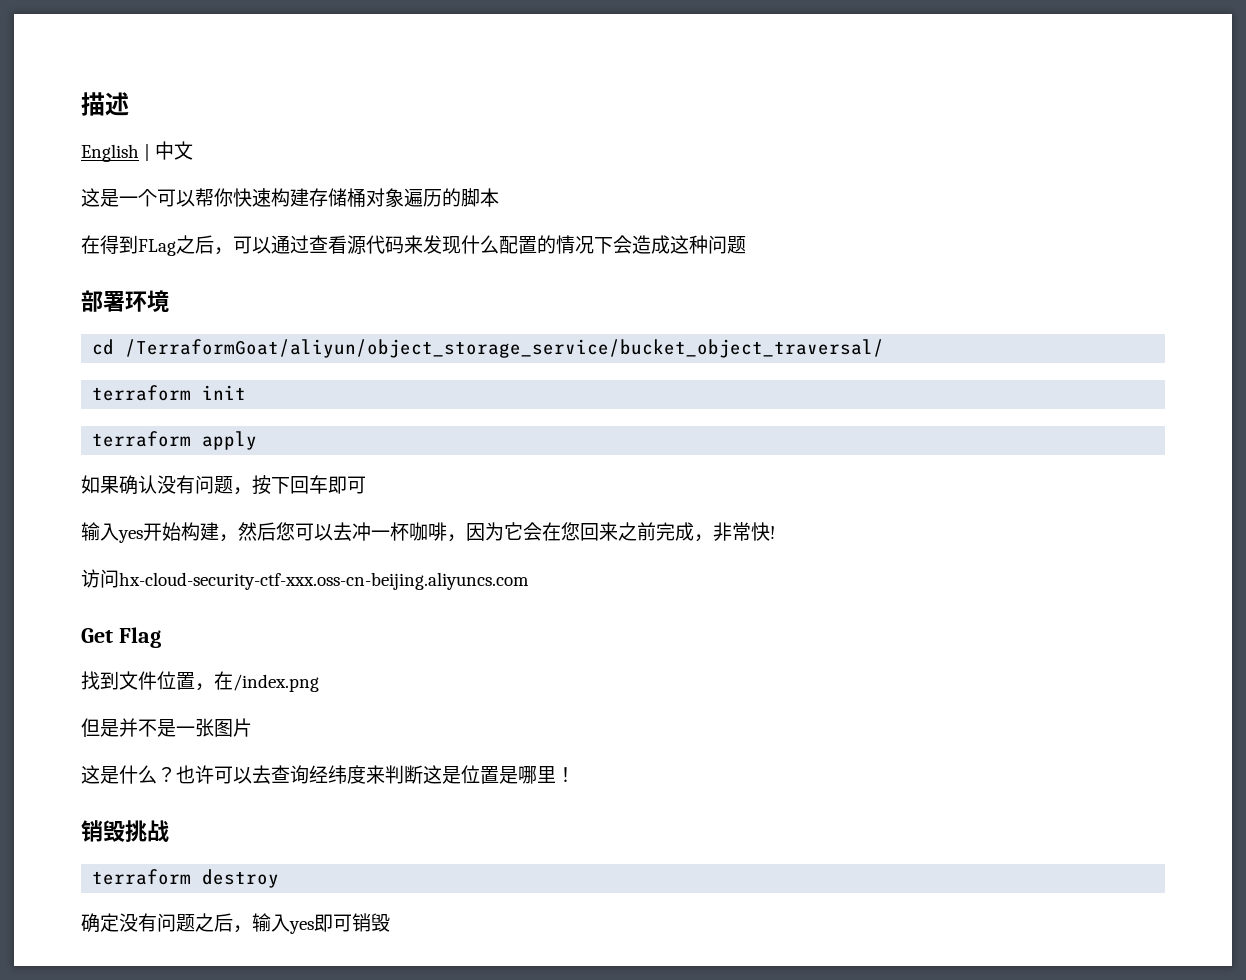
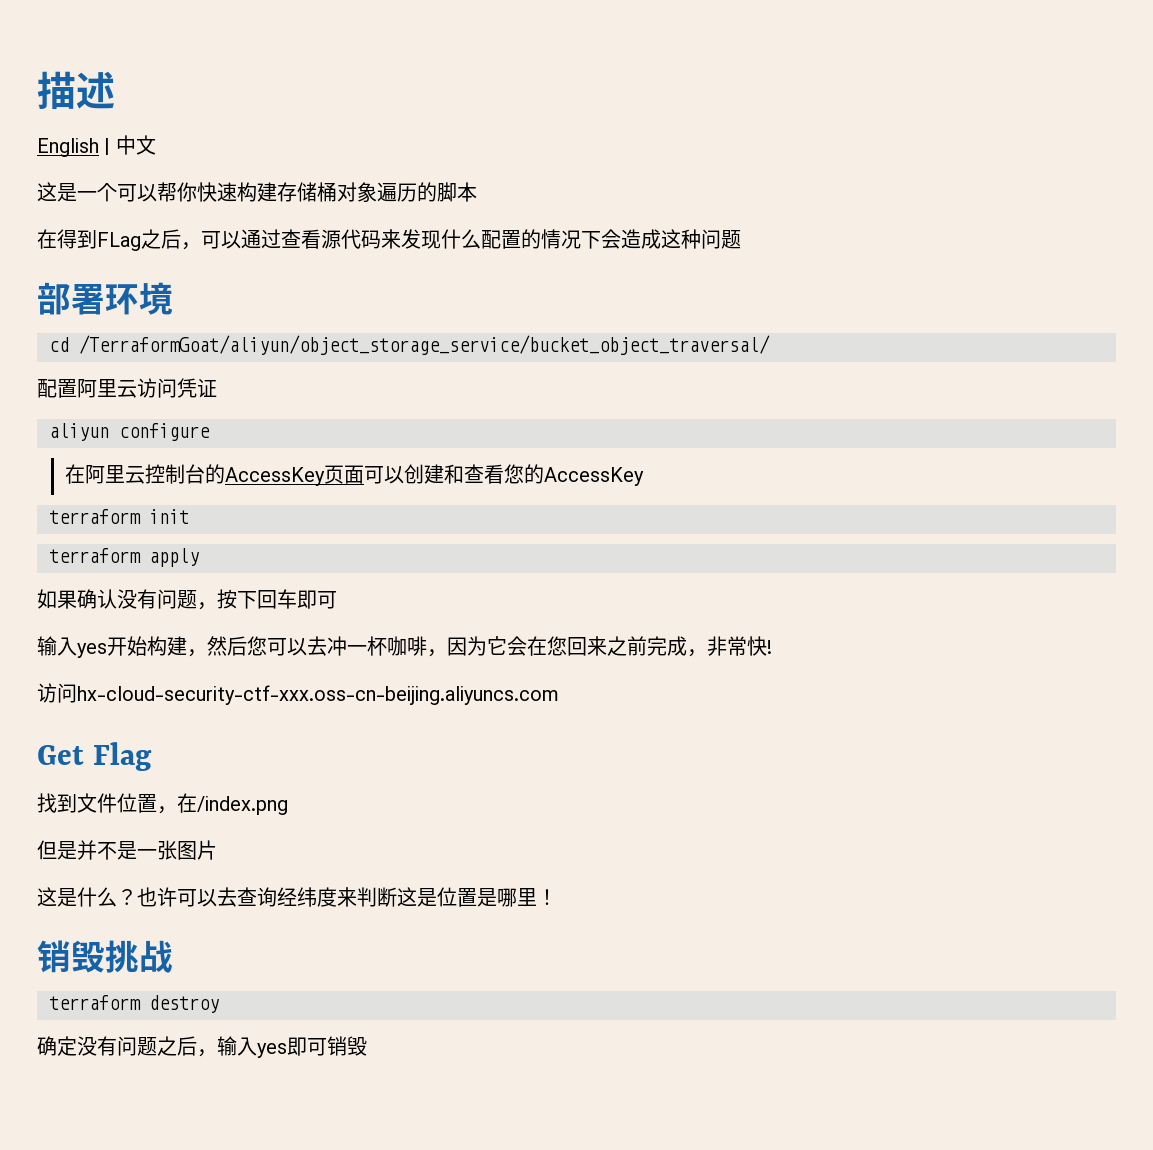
+ 配置阿里云访问凭证
+ aliyun configure
+ 在阿里云控制台的AccessKey页面可以创建和查看您的AccessKey

